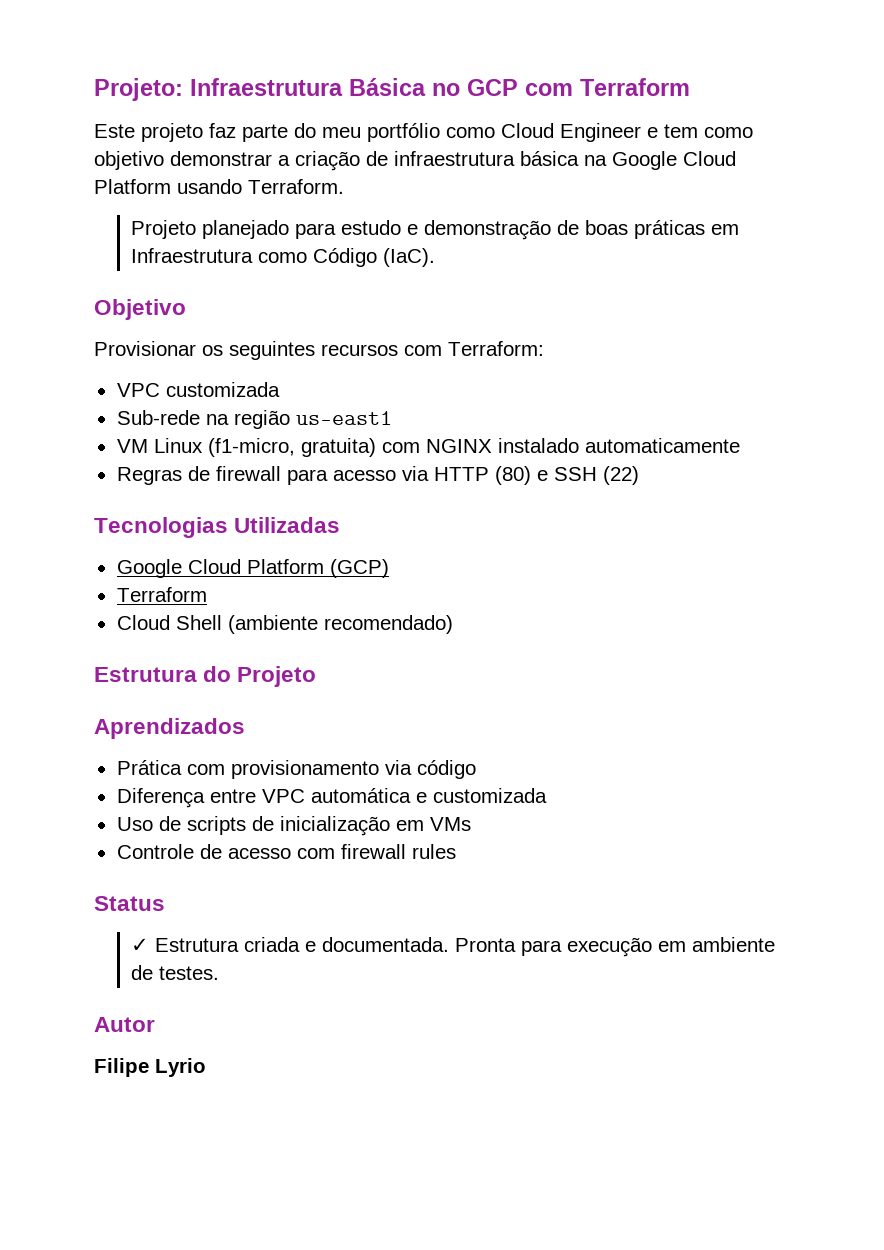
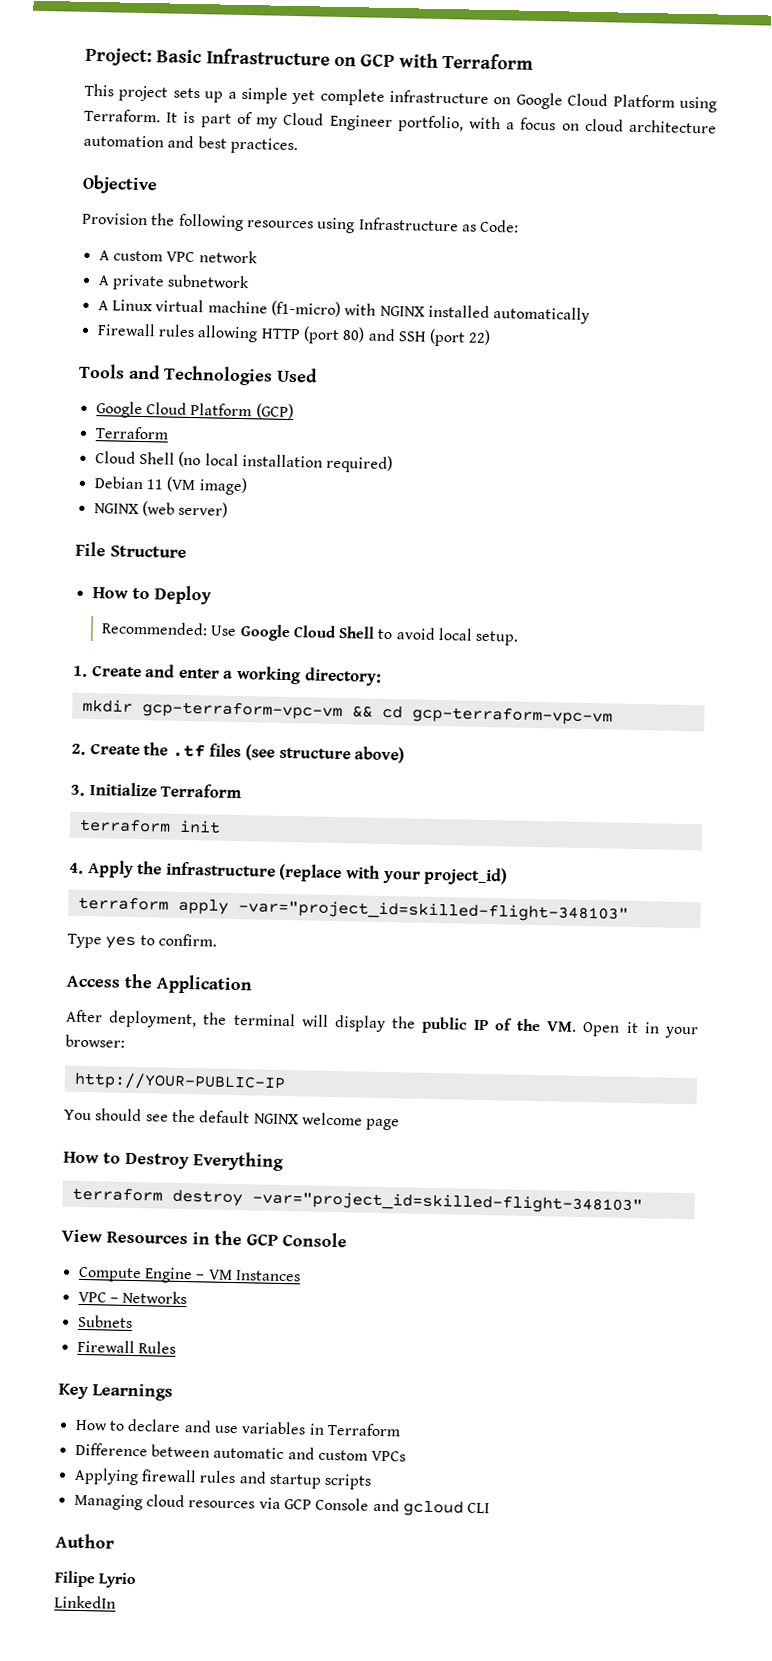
- Projeto: Infraestrutura Básica no GCP com Terraform
- Este projeto faz parte do meu portfólio como Cloud Engineer e tem como objetivo demonstrar a criação de infraestrutura básica na Google Cloud Platform usando Terraform.
- Projeto planejado para estudo e demonstração de boas práticas em Infraestrutura como Código (IaC).
- Objetivo
- Provisionar os seguintes recursos com Terraform:
- VPC customizada
- Sub-rede na região us-east1
- VM Linux (f1-micro, gratuita) com NGINX instalado automaticamente
- Regras de firewall para acesso via HTTP (80) e SSH (22)
- Tecnologias Utilizadas
+ Project: Basic Infrastructure on GCP with Terraform
+ This project sets up a simple yet complete infrastructure on Google Cloud Platform using Terraform. It is part of my Cloud Engineer portfolio, with a focus on cloud architecture automation and best practices.
+ Objective
+ Provision the following resources using Infrastructure as Code:
+ A custom VPC network
+ A private subnetwork
+ A Linux virtual machine (f1-micro) with NGINX installed automatically
+ Firewall rules allowing HTTP (port 80) and SSH (port 22)
+ Tools and Technologies Used
- Cloud Shell (ambiente recomendado)
- Estrutura do Projeto
- Aprendizados
- Prática com provisionamento via código
- Diferença entre VPC automática e customizada
- Uso de scripts de inicialização em VMs
- Controle de acesso com firewall rules
- Status
- ✓ Estrutura criada e documentada. Pronta para execução em ambiente de testes.
- Autor
+ Cloud Shell (no local installation required)
+ Debian 11 (VM image)
+ NGINX (web server)
+ File Structure
+ How to Deploy
+ Recommended: Use Google Cloud Shell to avoid local setup.
+ 1. Create and enter a working directory:
+ mkdir gcp-terraform-vpc-vm && cd gcp-terraform-vpc-vm
+ 2. Create the .tf files (see structure above)
+ 3. Initialize Terraform
+ terraform init
+ 4. Apply the infrastructure (replace with your project_id)
+ terraform apply -var="project_id=skilled-flight-348103"
+ Type yes to confirm.
+ Access the Application
+ After deployment, the terminal will display the public IP of the VM. Open it in your browser:
+ http://YOUR-PUBLIC-IP
+ You should see the default NGINX welcome page
+ How to Destroy Everything
+ terraform destroy -var="project_id=skilled-flight-348103"
+ View Resources in the GCP Console
+ Compute Engine – VM Instances
+ VPC – Networks
+ Subnets
+ Firewall Rules
+ Key Learnings
+ How to declare and use variables in Terraform
+ Difference between automatic and custom VPCs
+ Applying firewall rules and startup scripts
+ Managing cloud resources via GCP Console and gcloud CLI
+ Author
+ LinkedIn

